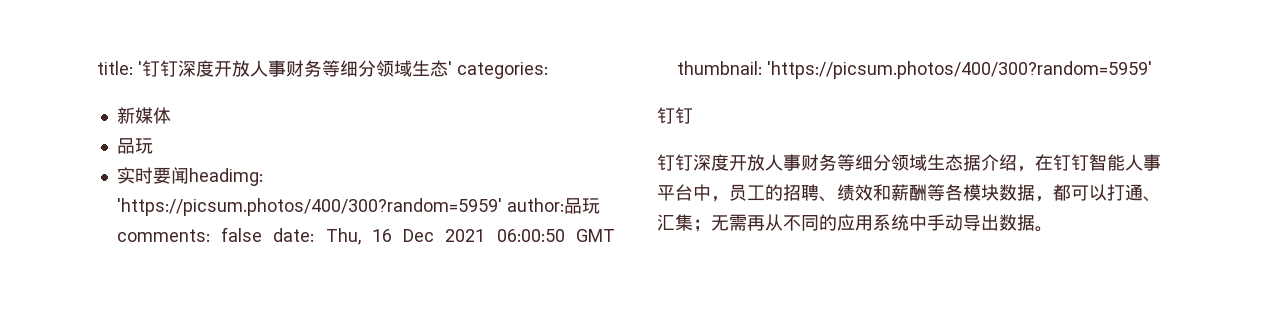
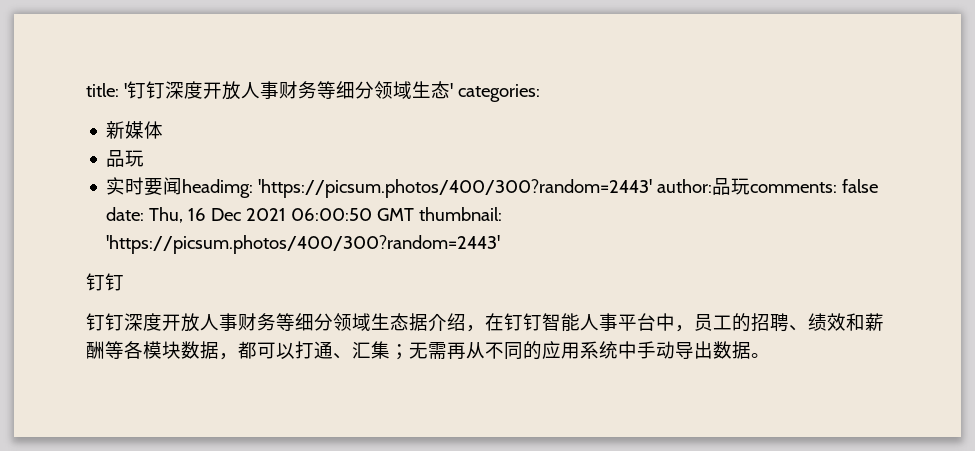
- 实时要闻headimg: 'https://picsum.photos/400/300?random=5959' author:品玩comments: false date: Thu, 16 Dec 2021 06:00:50 GMT thumbnail: 'https://picsum.photos/400/300?random=5959'
+ 实时要闻headimg: 'https://picsum.photos/400/300?random=2443' author:品玩comments: false date: Thu, 16 Dec 2021 06:00:50 GMT thumbnail: 'https://picsum.photos/400/300?random=2443'

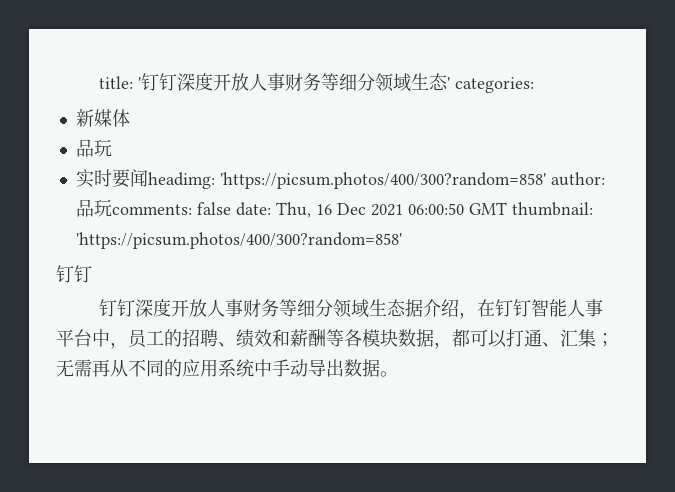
- 实时要闻headimg: 'https://picsum.photos/400/300?random=2443' author:品玩comments: false date: Thu, 16 Dec 2021 06:00:50 GMT thumbnail: 'https://picsum.photos/400/300?random=2443'
+ 实时要闻headimg: 'https://picsum.photos/400/300?random=858' author:品玩comments: false date: Thu, 16 Dec 2021 06:00:50 GMT thumbnail: 'https://picsum.photos/400/300?random=858'

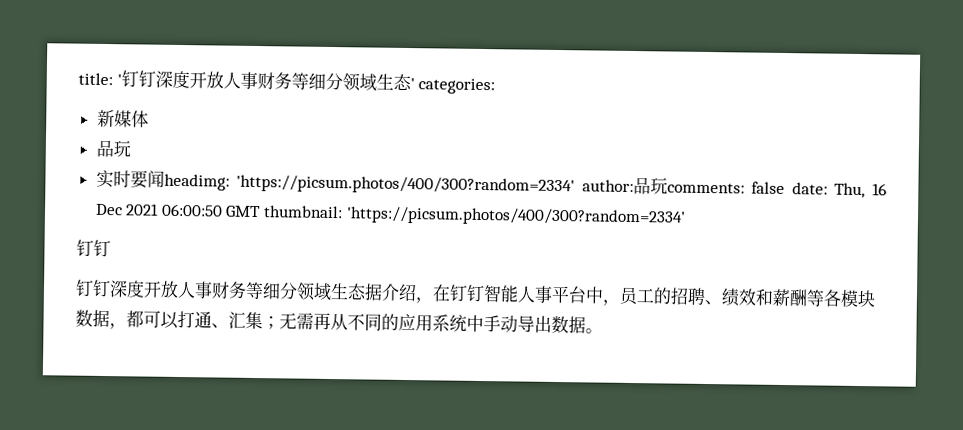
- 实时要闻headimg: 'https://picsum.photos/400/300?random=858' author:品玩comments: false date: Thu, 16 Dec 2021 06:00:50 GMT thumbnail: 'https://picsum.photos/400/300?random=858'
+ 实时要闻headimg: 'https://picsum.photos/400/300?random=2334' author:品玩comments: false date: Thu, 16 Dec 2021 06:00:50 GMT thumbnail: 'https://picsum.photos/400/300?random=2334'

